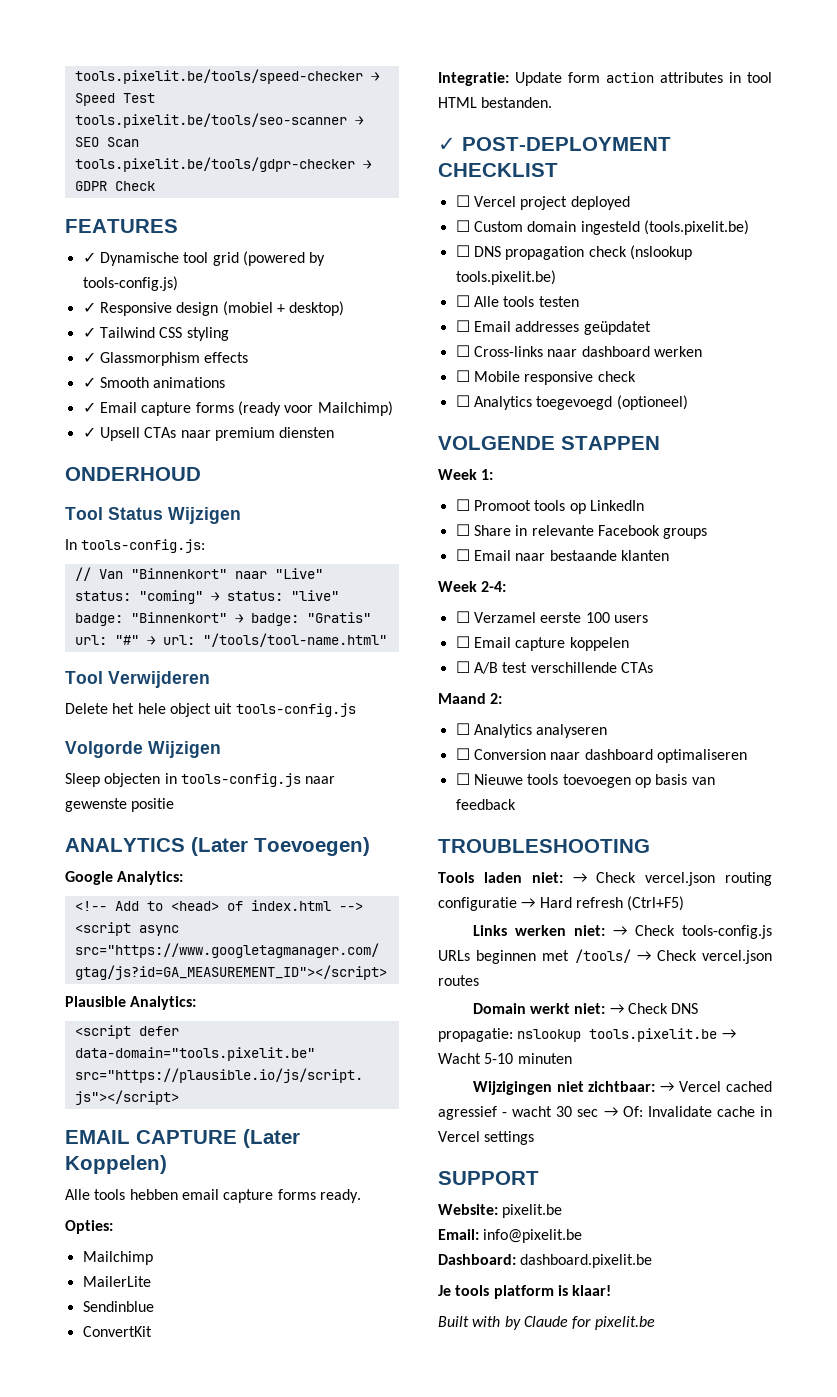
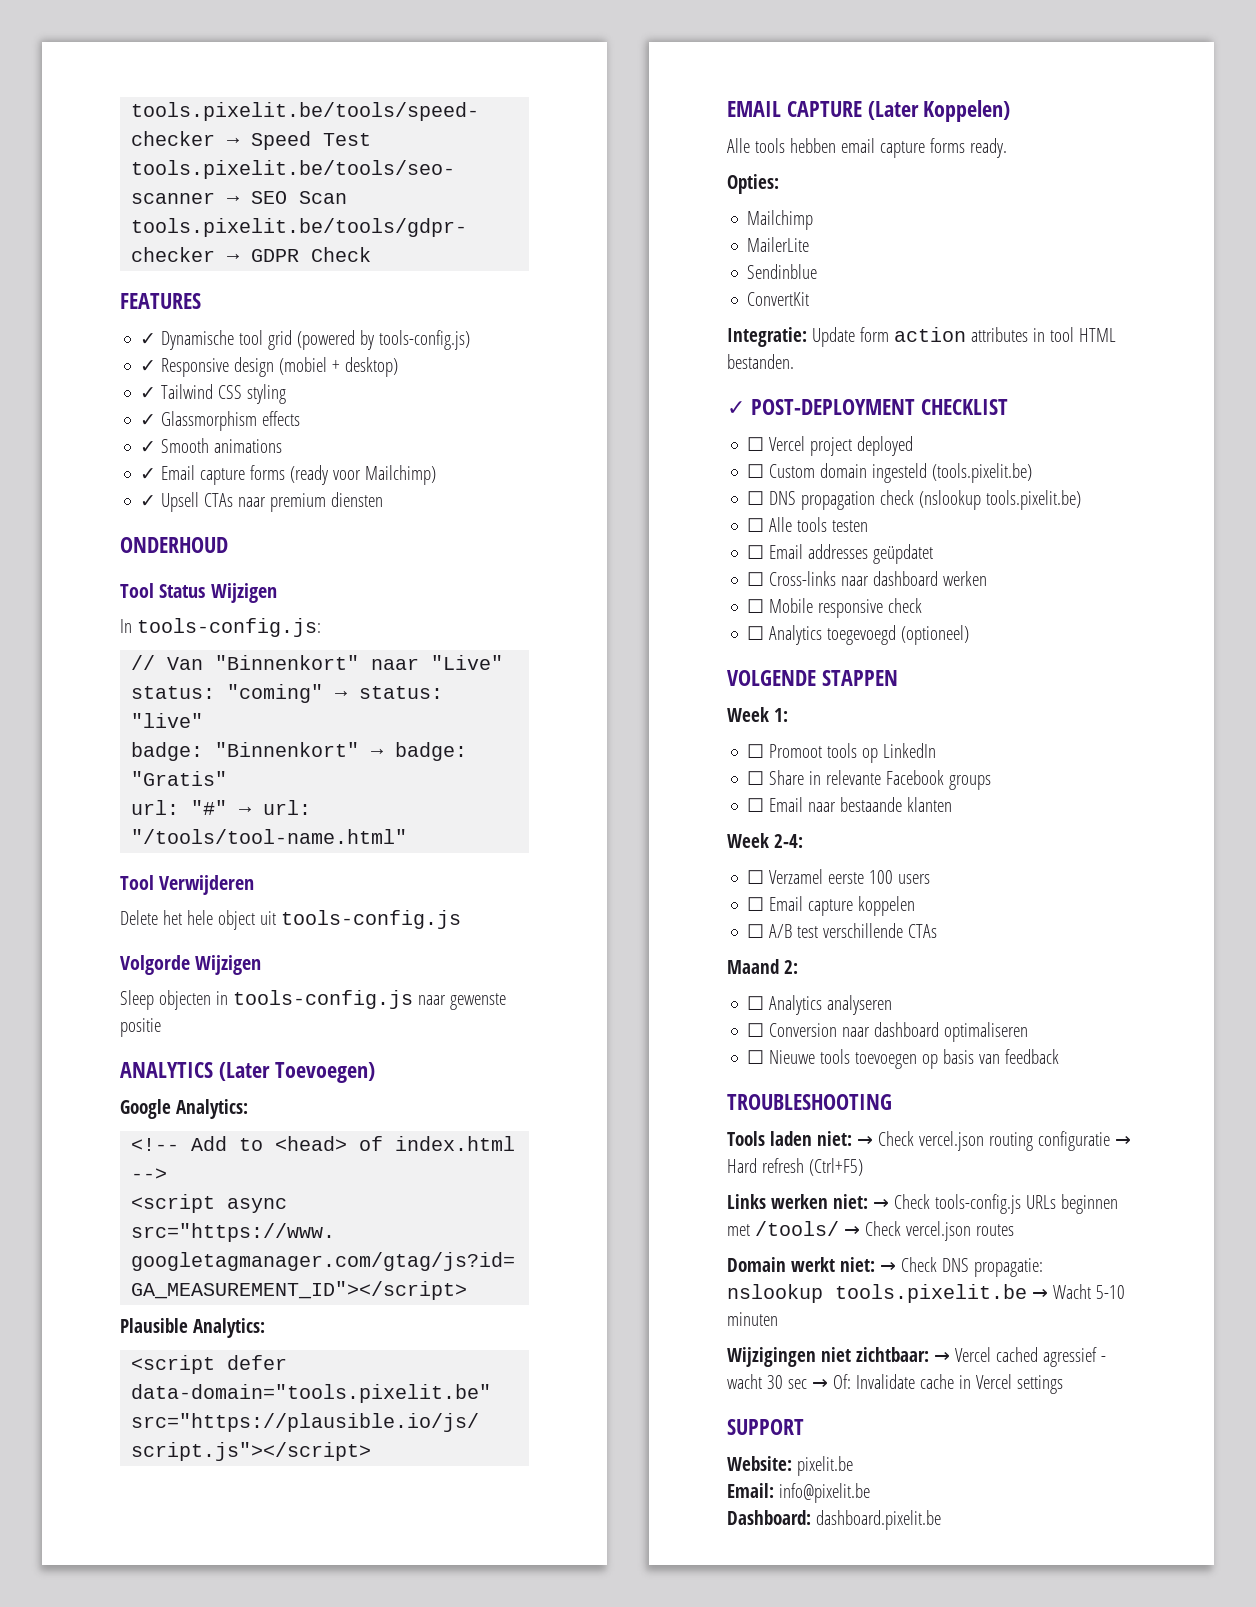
- Je tools platform is klaar!
- Built with by Claude for pixelit.be

